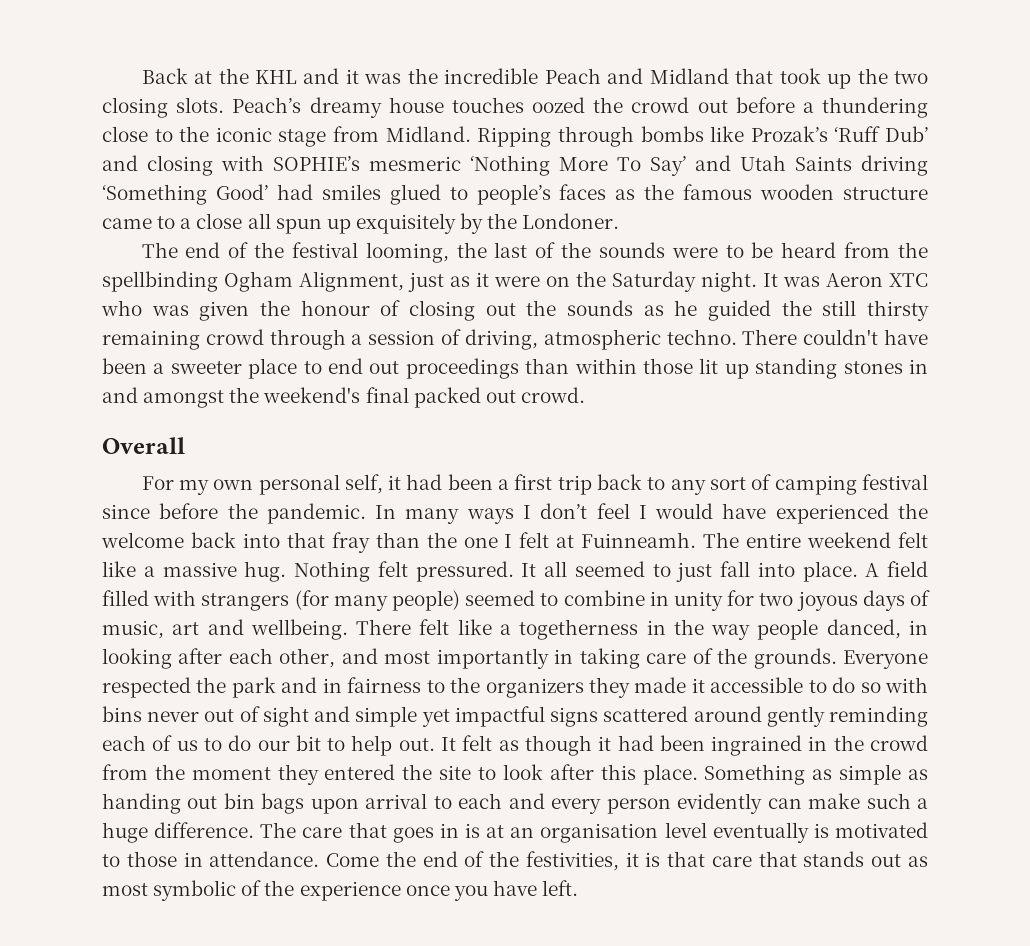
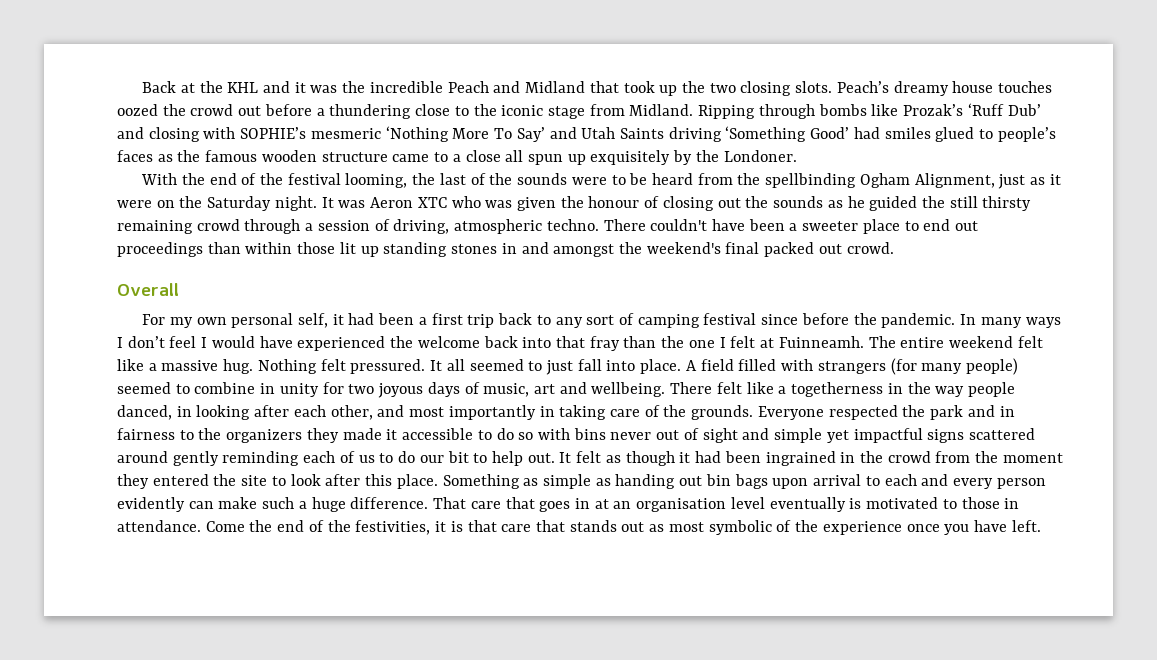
- The end of the festival looming, the last of the sounds were to be heard from the spellbinding Ogham Alignment, just as it were on the Saturday night.
+ With the end of the festival looming, the last of the sounds were to be heard from the spellbinding Ogham Alignment, just as it were on the Saturday night.
- The care that goes in is at an organisation level eventually is motivated to those in attendance.
+ That care that goes in at an organisation level eventually is motivated to those in attendance.

